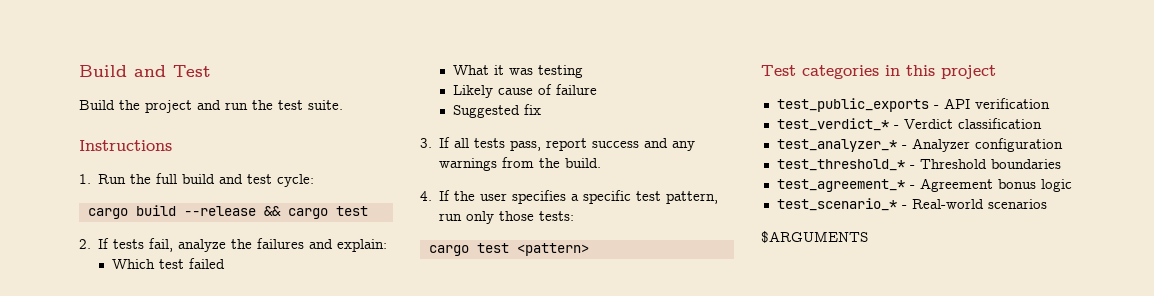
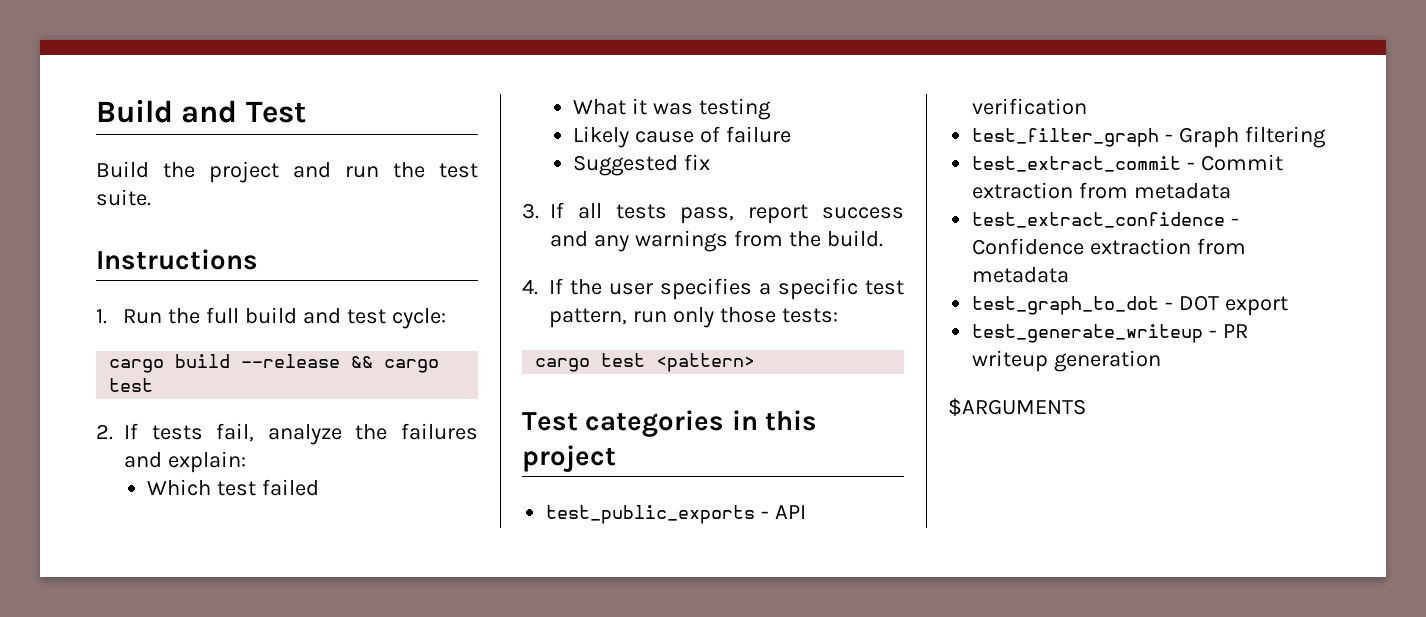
- test_verdict_* - Verdict classification
- test_analyzer_* - Analyzer configuration
- test_threshold_* - Threshold boundaries
- test_agreement_* - Agreement bonus logic
- test_scenario_* - Real-world scenarios
+ test_filter_graph - Graph filtering
+ test_extract_commit - Commit extraction from metadata
+ test_extract_confidence - Confidence extraction from metadata
+ test_graph_to_dot - DOT export
+ test_generate_writeup - PR writeup generation

